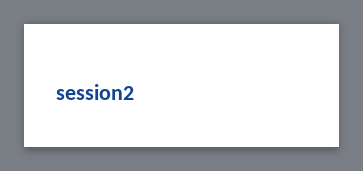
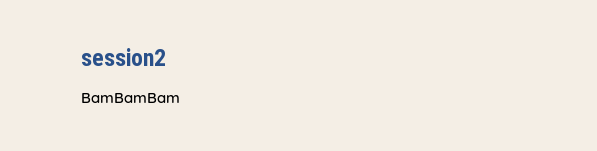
+ BamBamBam

